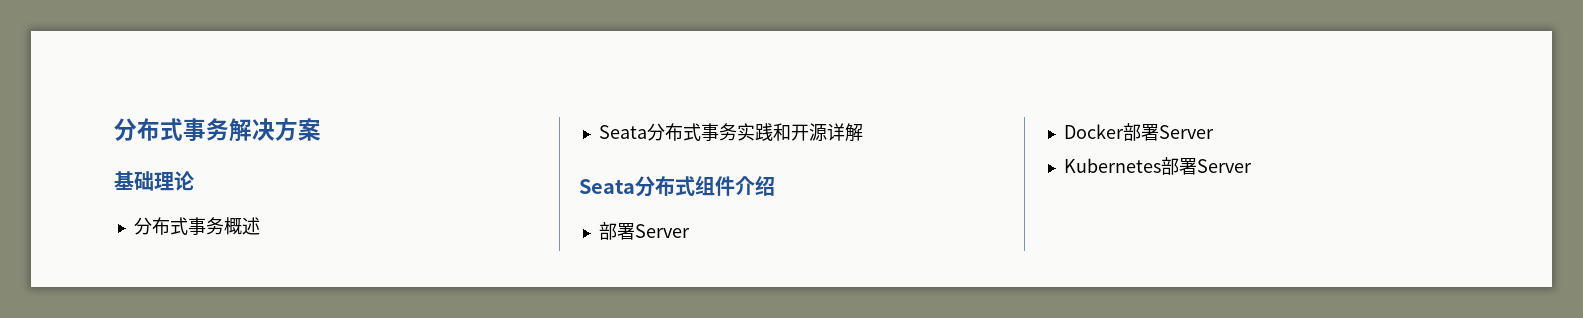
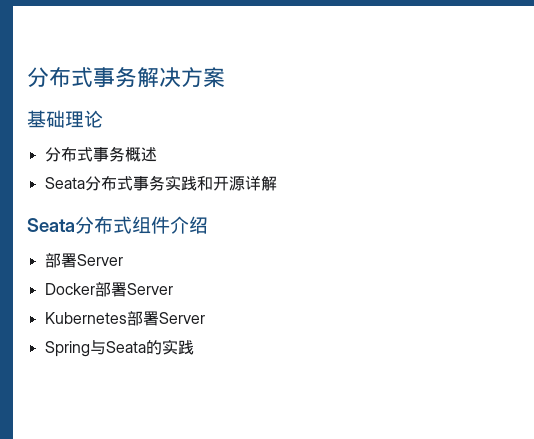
+ Spring与Seata的实践

